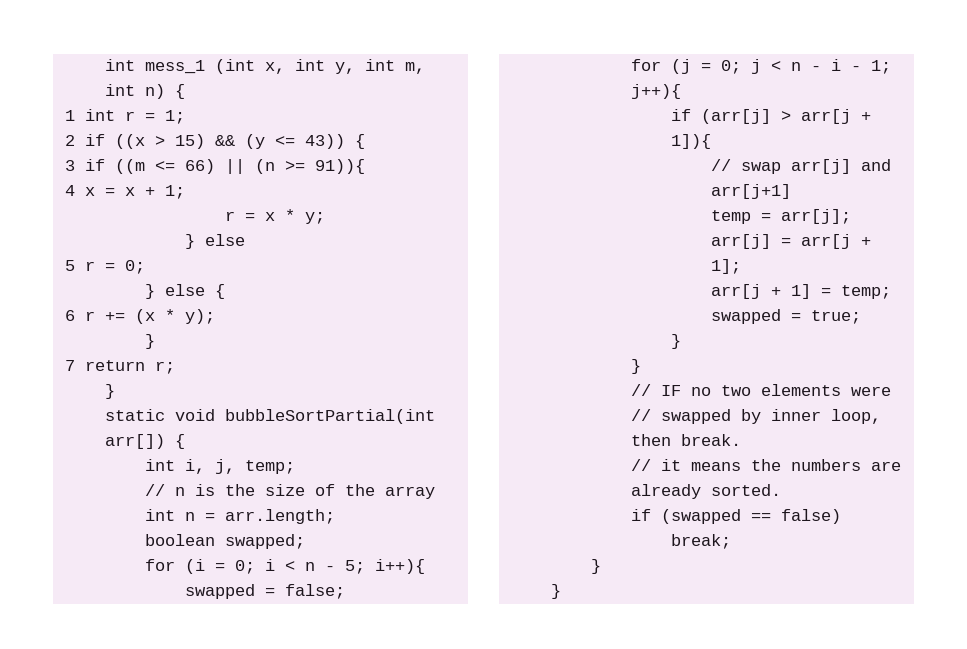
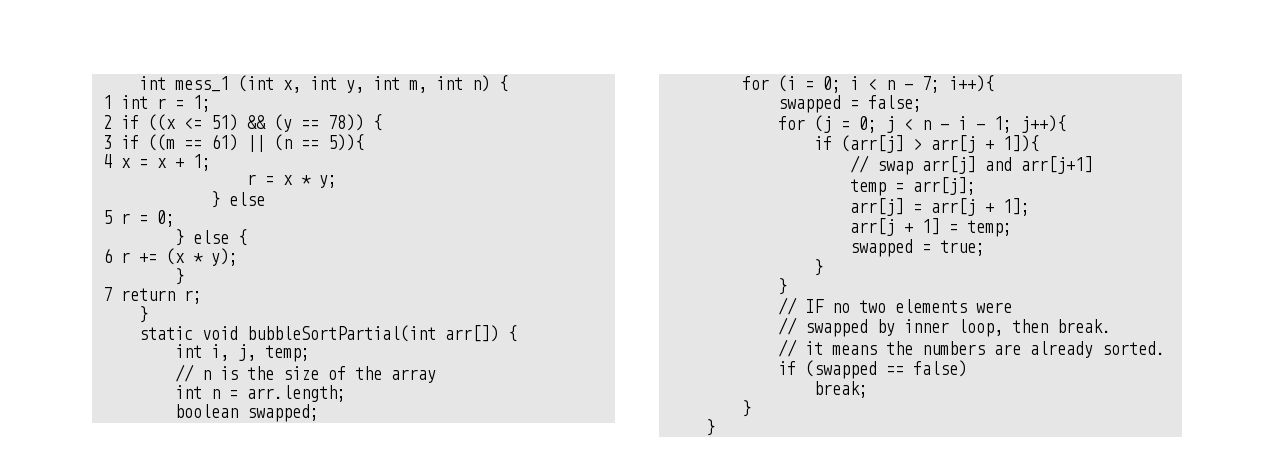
- 2 if ((x > 15) && (y <= 43)) {
- 3 if ((m <= 66) || (n >= 91)){
+ 2 if ((x <= 51) && (y == 78)) {
+ 3 if ((m == 61) || (n == 5)){
- for (i = 0; i < n - 5; i++){
+ for (i = 0; i < n - 7; i++){

